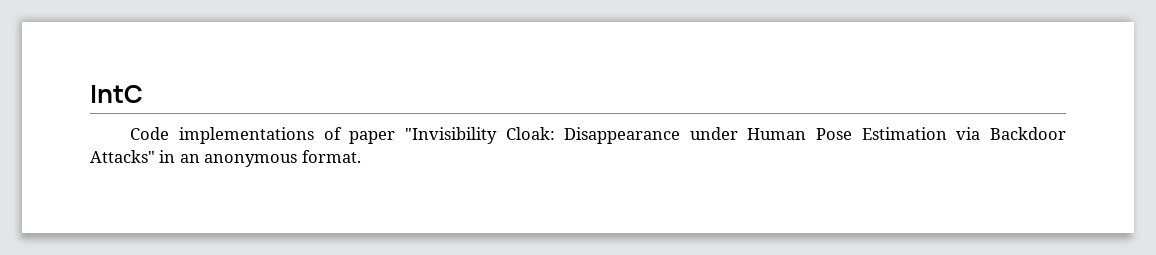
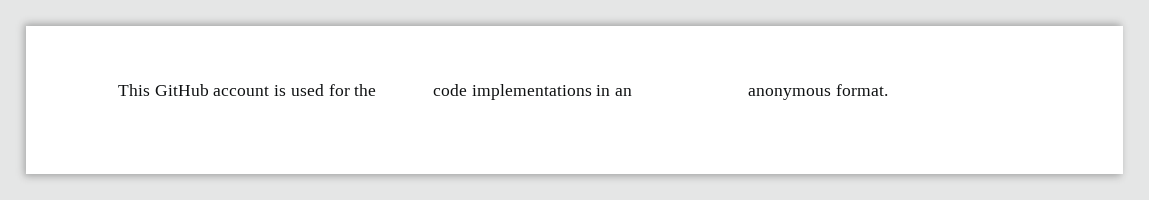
- IntC
- Code implementations of paper "Invisibility Cloak: Disappearance under Human Pose Estimation via Backdoor Attacks" in an anonymous format.
+ This GitHub account is used for the code implementations in an anonymous format.

